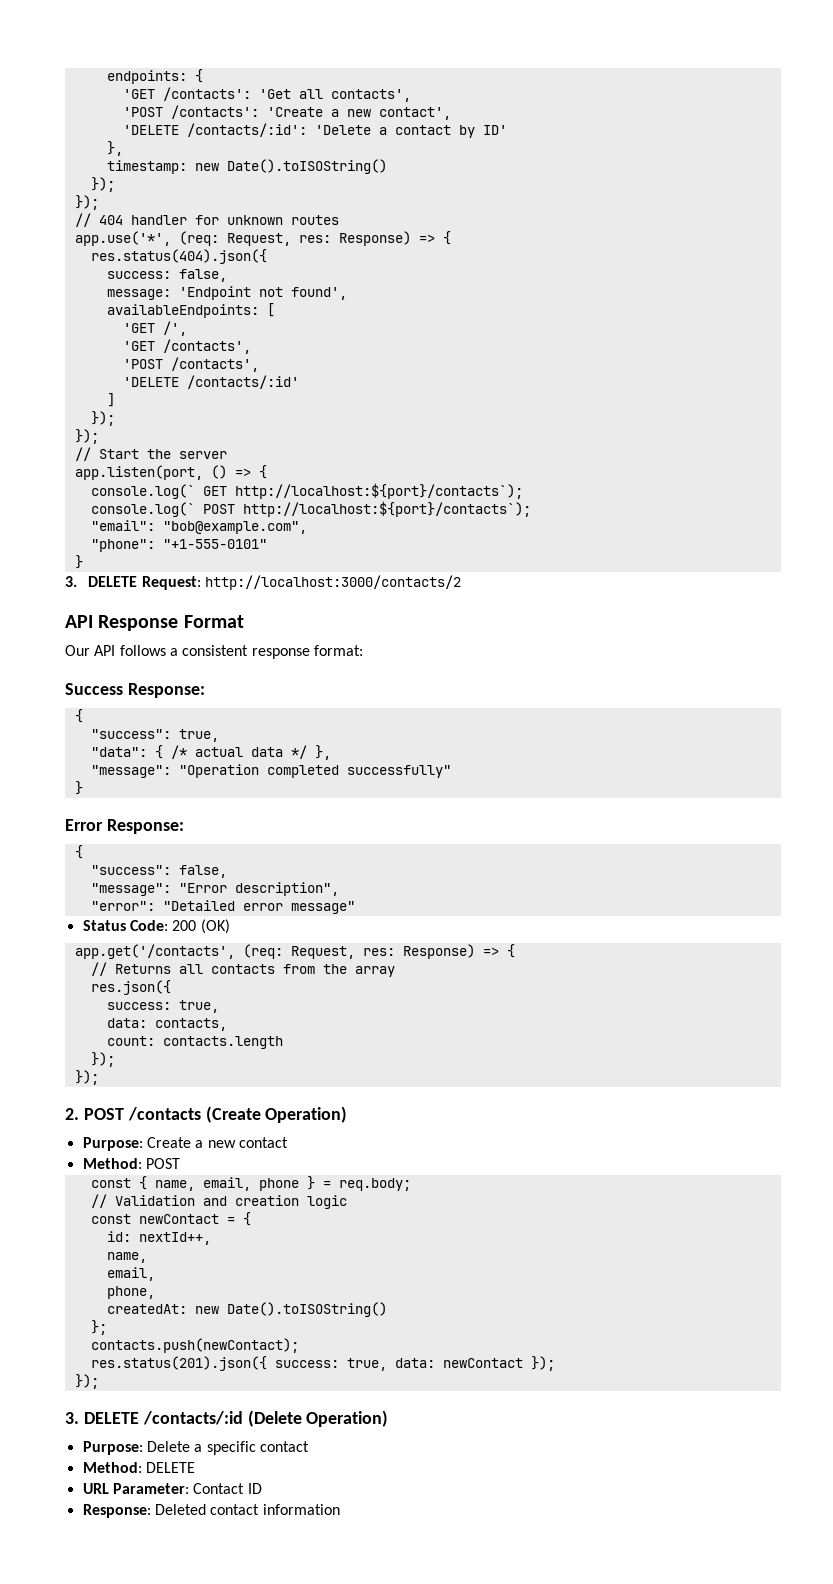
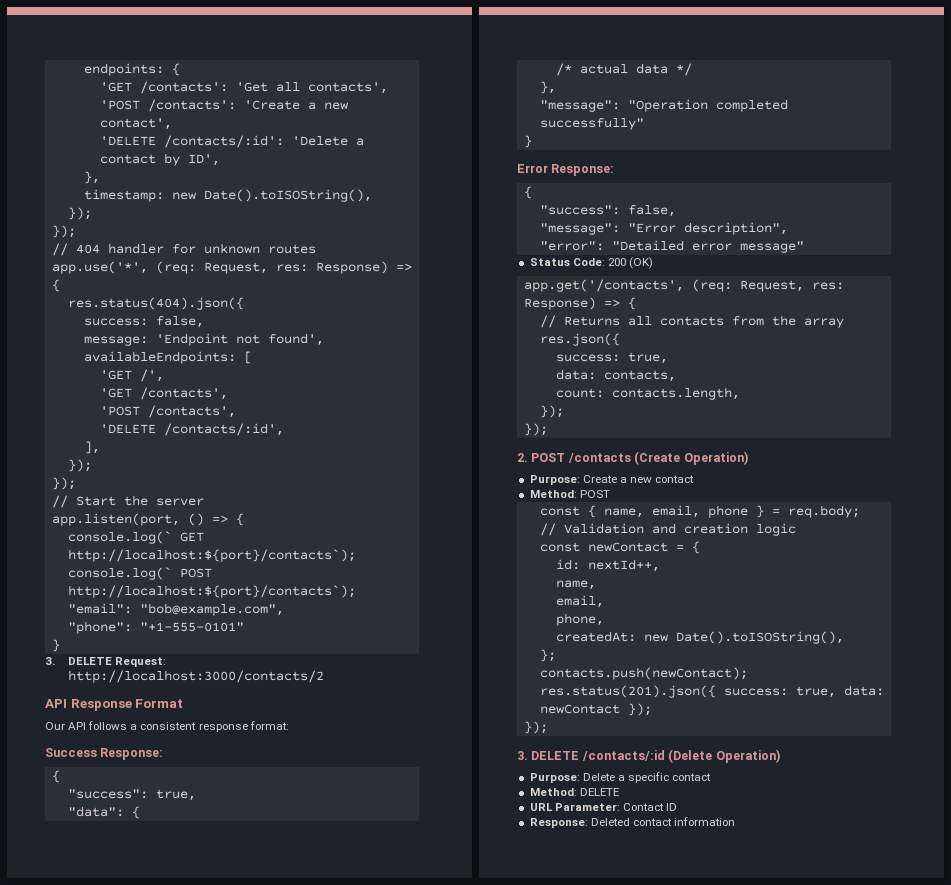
- 'DELETE /contacts/:id': 'Delete a contact by ID'
+ 'DELETE /contacts/:id': 'Delete a contact by ID',
- timestamp: new Date().toISOString()
+ timestamp: new Date().toISOString(),
- 'DELETE /contacts/:id'
- ]
+ 'DELETE /contacts/:id',
+ ],
- "data": { /* actual data */ },
+ "data": {
+ /* actual data */
+ },
- count: contacts.length
+ count: contacts.length,
- createdAt: new Date().toISOString()
+ createdAt: new Date().toISOString(),

